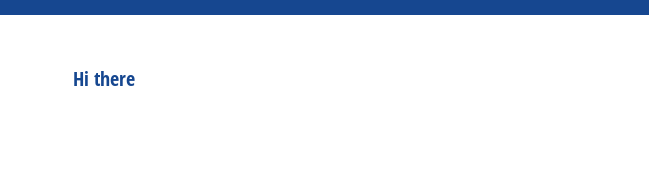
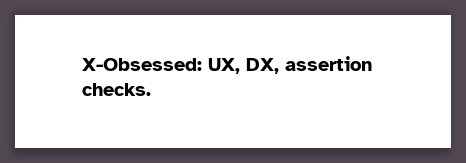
- Hi there
+ X-Obsessed: UX, DX, assertion checks.

